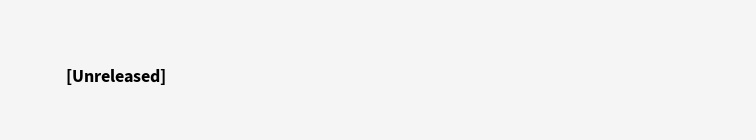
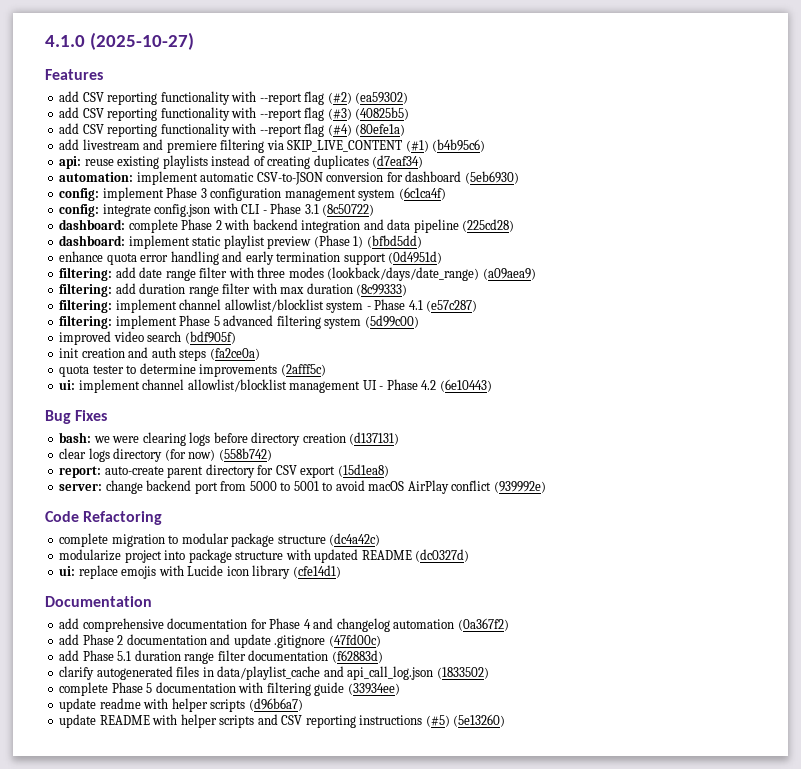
- [Unreleased]
+ 4.1.0 (2025-10-27)
+ Features
+ add CSV reporting functionality with --report flag (#2) (ea59302)
+ add CSV reporting functionality with --report flag (#3) (40825b5)
+ add CSV reporting functionality with --report flag (#4) (80efe1a)
+ add livestream and premiere filtering via SKIP_LIVE_CONTENT (#1) (b4b95c6)
+ api: reuse existing playlists instead of creating duplicates (d7eaf34)
+ automation: implement automatic CSV-to-JSON conversion for dashboard (5eb6930)
+ config: implement Phase 3 configuration management system (6c1ca4f)
+ config: integrate config.json with CLI - Phase 3.1 (8c50722)
+ dashboard: complete Phase 2 with backend integration and data pipeline (225cd28)
+ dashboard: implement static playlist preview (Phase 1) (bfbd5dd)
+ enhance quota error handling and early termination support (0d4951d)
+ filtering: add date range filter with three modes (lookback/days/date_range) (a09aea9)
+ filtering: add duration range filter with max duration (8c99333)
+ filtering: implement channel allowlist/blocklist system - Phase 4.1 (e57c287)
+ filtering: implement Phase 5 advanced filtering system (5d99c00)
+ improved video search (bdf905f)
+ init creation and auth steps (fa2ce0a)
+ quota tester to determine improvements (2afff5c)
+ ui: implement channel allowlist/blocklist management UI - Phase 4.2 (6e10443)
+ Bug Fixes
+ bash: we were clearing logs before directory creation (d137131)
+ clear logs directory (for now) (558b742)
+ report: auto-create parent directory for CSV export (15d1ea8)
+ server: change backend port from 5000 to 5001 to avoid macOS AirPlay conflict (939992e)
+ Code Refactoring
+ complete migration to modular package structure (dc4a42c)
+ modularize project into package structure with updated README (dc0327d)
+ ui: replace emojis with Lucide icon library (cfe14d1)
+ Documentation
+ add comprehensive documentation for Phase 4 and changelog automation (0a367f2)
+ add Phase 2 documentation and update .gitignore (47fd00c)
+ add Phase 5.1 duration range filter documentation (f62883d)
+ clarify autogenerated files in data/playlist_cache and api_call_log.json (1833502)
+ complete Phase 5 documentation with filtering guide (33934ee)
+ update readme with helper scripts (d96b6a7)
+ update README with helper scripts and CSV reporting instructions (#5) (5e13260)

